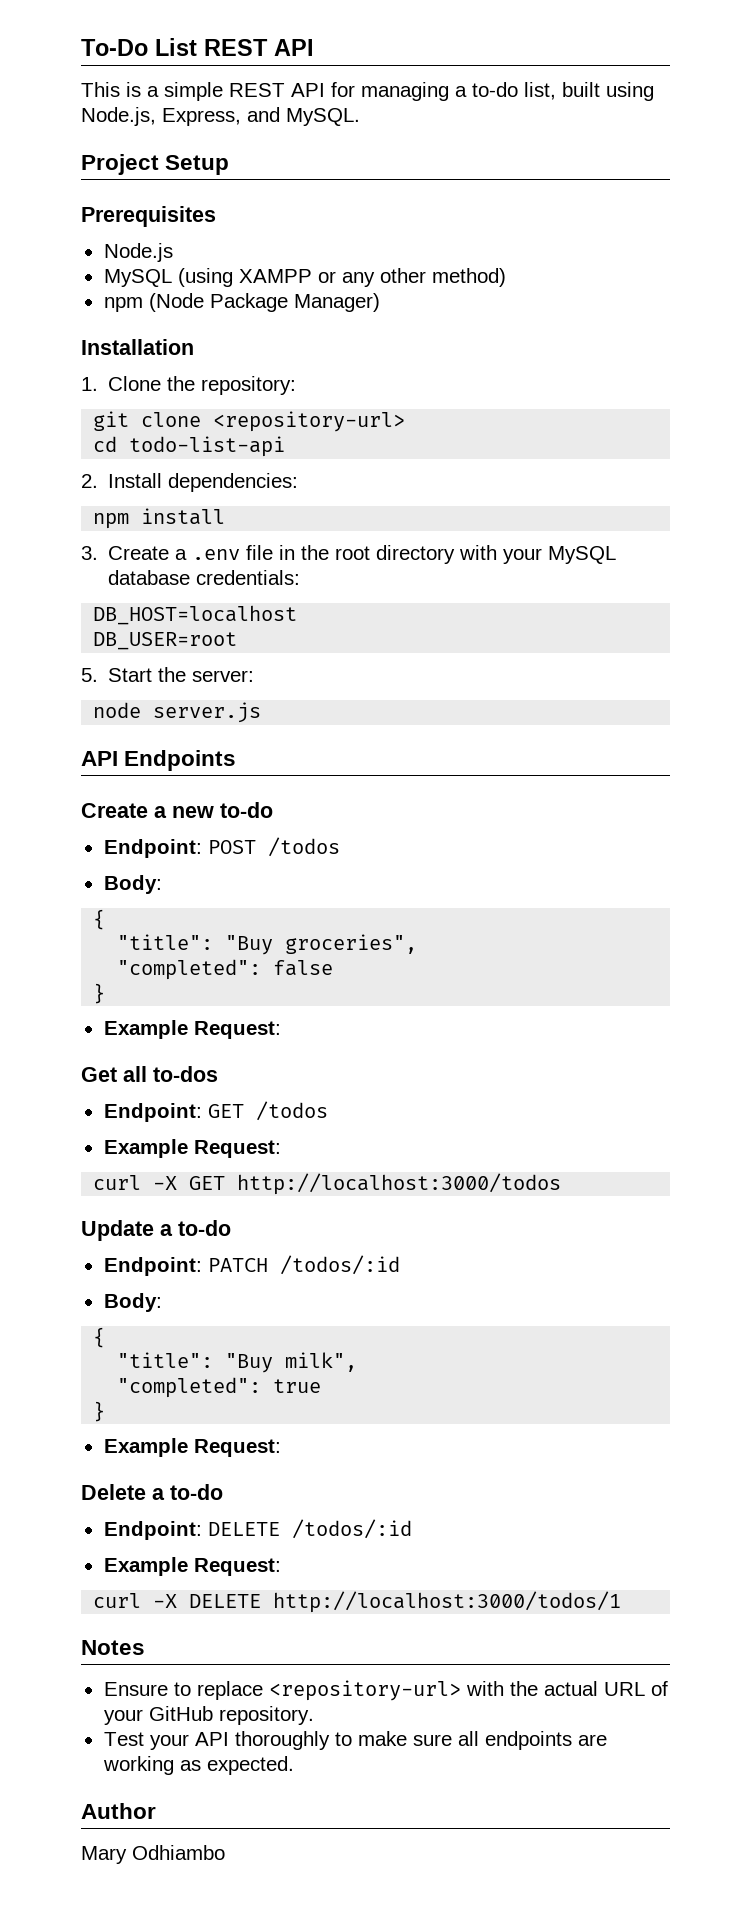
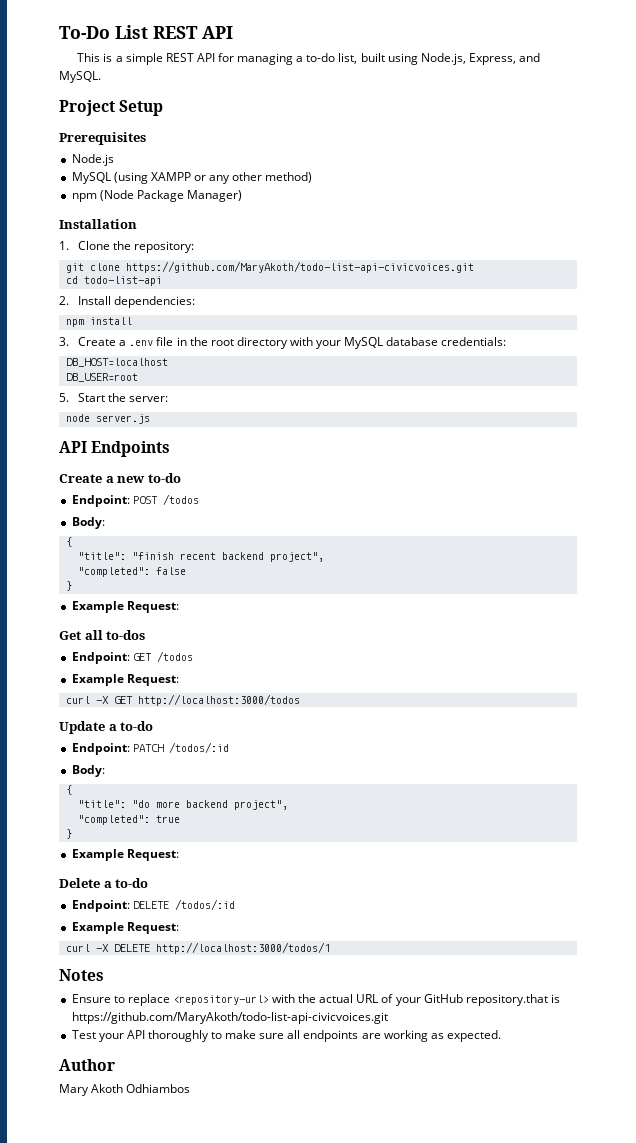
- git clone <repository-url>
+ git clone https://github.com/MaryAkoth/todo-list-api-civicvoices.git
- "title": "Buy groceries",
+ "title": "finish recent backend project",
- "title": "Buy milk",
+ "title": "do more backend project",
- Ensure to replace <repository-url> with the actual URL of your GitHub repository.
+ Ensure to replace <repository-url> with the actual URL of your GitHub repository.that is https://github.com/MaryAkoth/todo-list-api-civicvoices.git
- Mary Odhiambo
+ Mary Akoth Odhiambos

